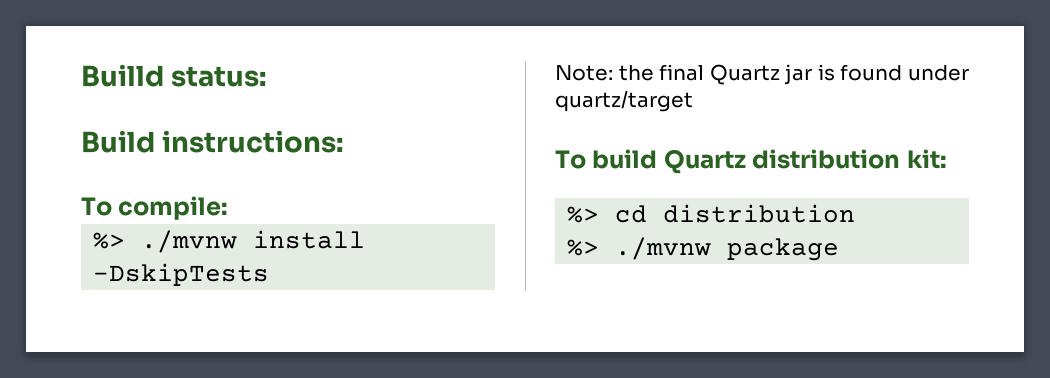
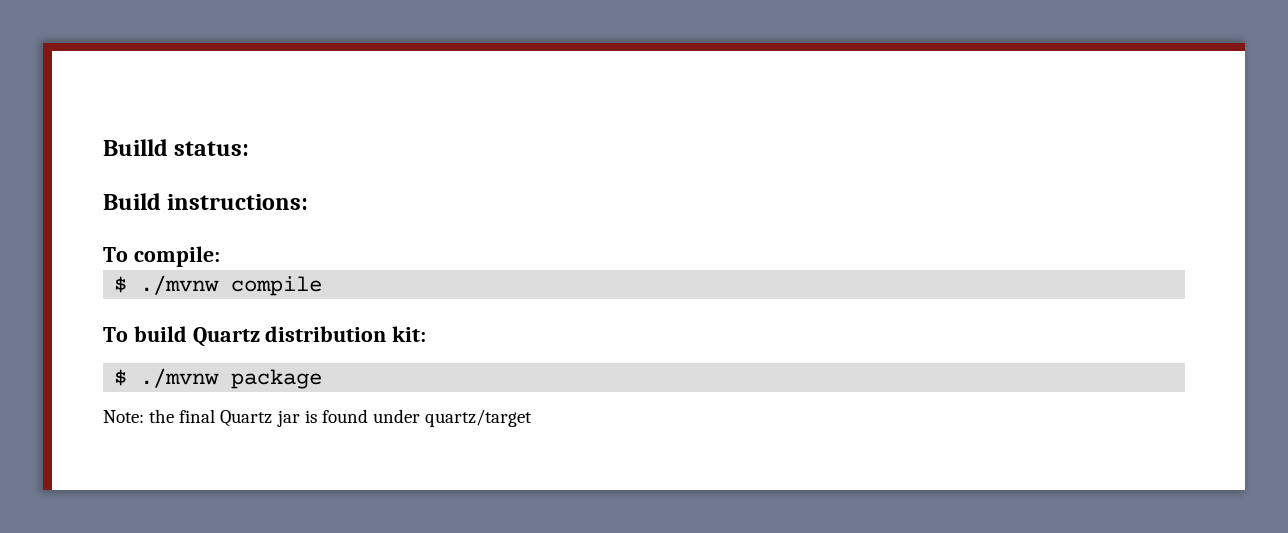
- %> ./mvnw install -DskipTests
+ $ ./mvnw compile
+ To build Quartz distribution kit:
+ $ ./mvnw package
- To build Quartz distribution kit:
- %> cd distribution
- %> ./mvnw package

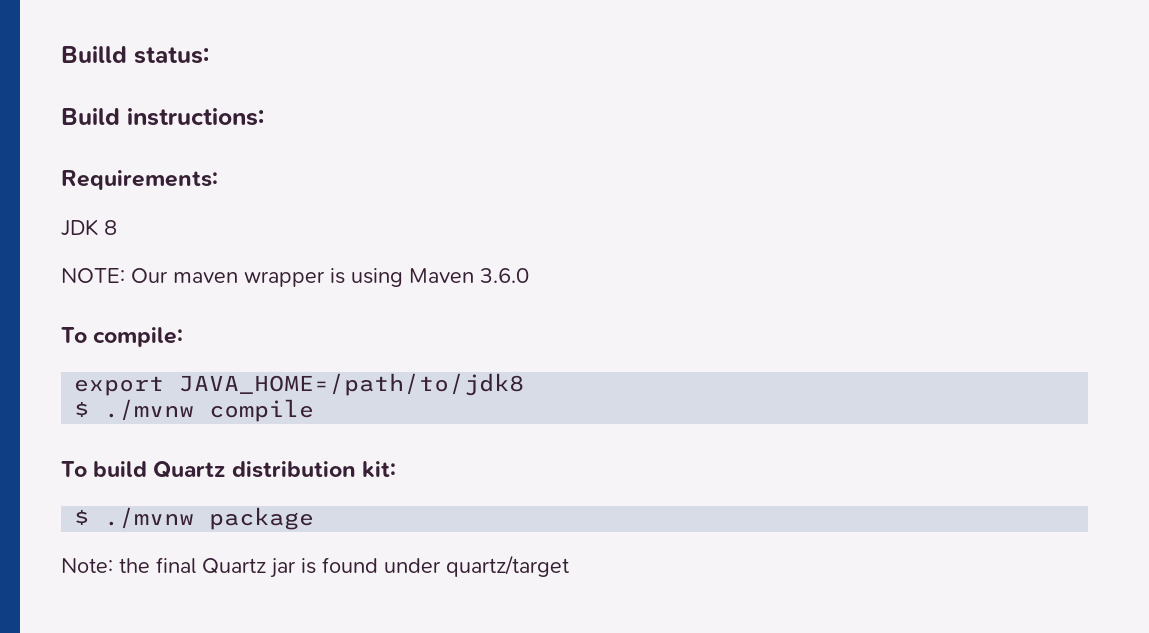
+ Requirements:
+ JDK 8
+ NOTE: Our maven wrapper is using Maven 3.6.0
+ export JAVA_HOME=/path/to/jdk8

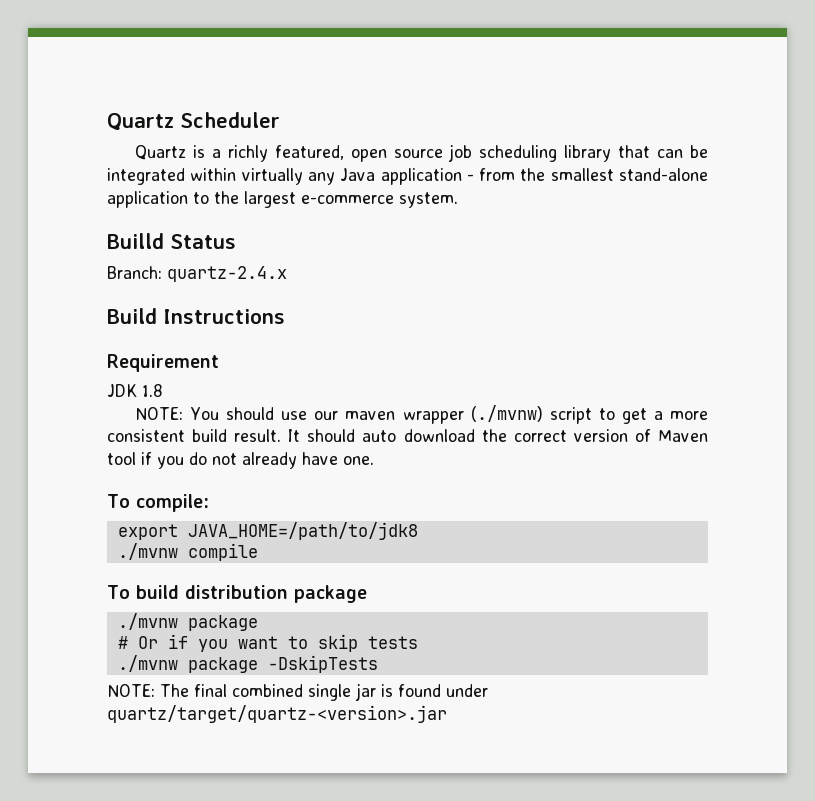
- Builld status:
+ Quartz Scheduler
+ Quartz is a richly featured, open source job scheduling library that can be integrated within virtually any Java application - from the smallest stand-alone application to the largest e-commerce system.
+ Builld Status
+ Branch: quartz-2.4.x
- Build instructions:
- Requirements:
+ Build Instructions
+ Requirement
- JDK 8
- NOTE: Our maven wrapper is using Maven 3.6.0
+ JDK 1.8
+ NOTE: You should use our maven wrapper (./mvnw) script to get a more consistent build result. It should auto download the correct version of Maven tool if you do not already have one.
- $ ./mvnw compile
+ ./mvnw compile
- To build Quartz distribution kit:
- $ ./mvnw package
- Note: the final Quartz jar is found under quartz/target
+ To build distribution package
+ ./mvnw package
+ # Or if you want to skip tests
+ ./mvnw package -DskipTests
+ NOTE: The final combined single jar is found under quartz/target/quartz-<version>.jar

